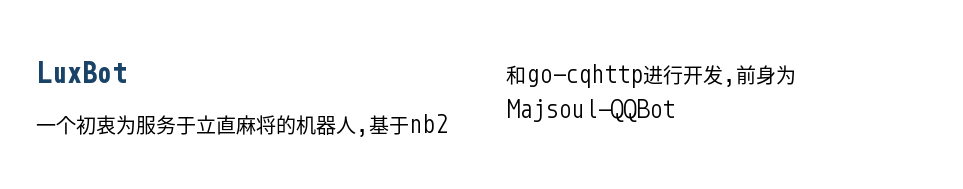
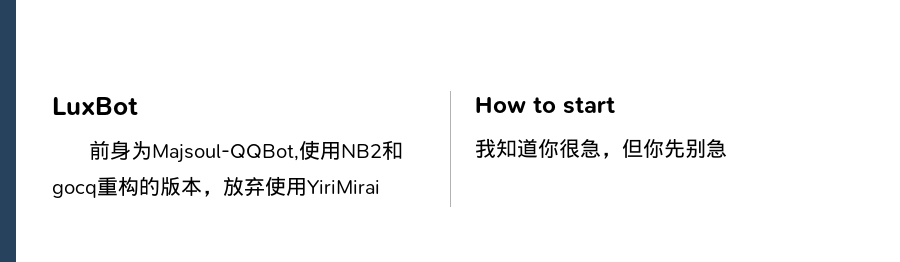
- 一个初衷为服务于立直麻将的机器人,基于nb2和go-cqhttp进行开发,前身为Majsoul-QQBot
+ 前身为Majsoul-QQBot,使用NB2和gocq重构的版本，放弃使用YiriMirai
+ How to start
+ 我知道你很急，但你先别急

